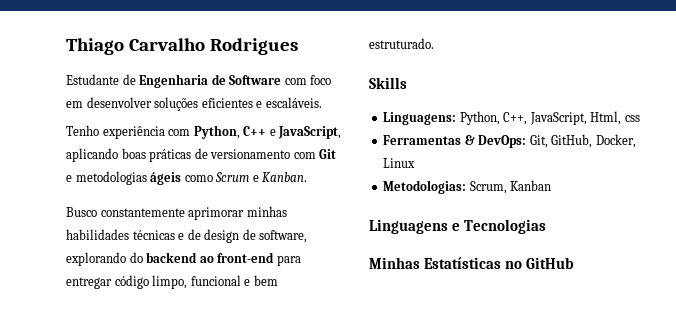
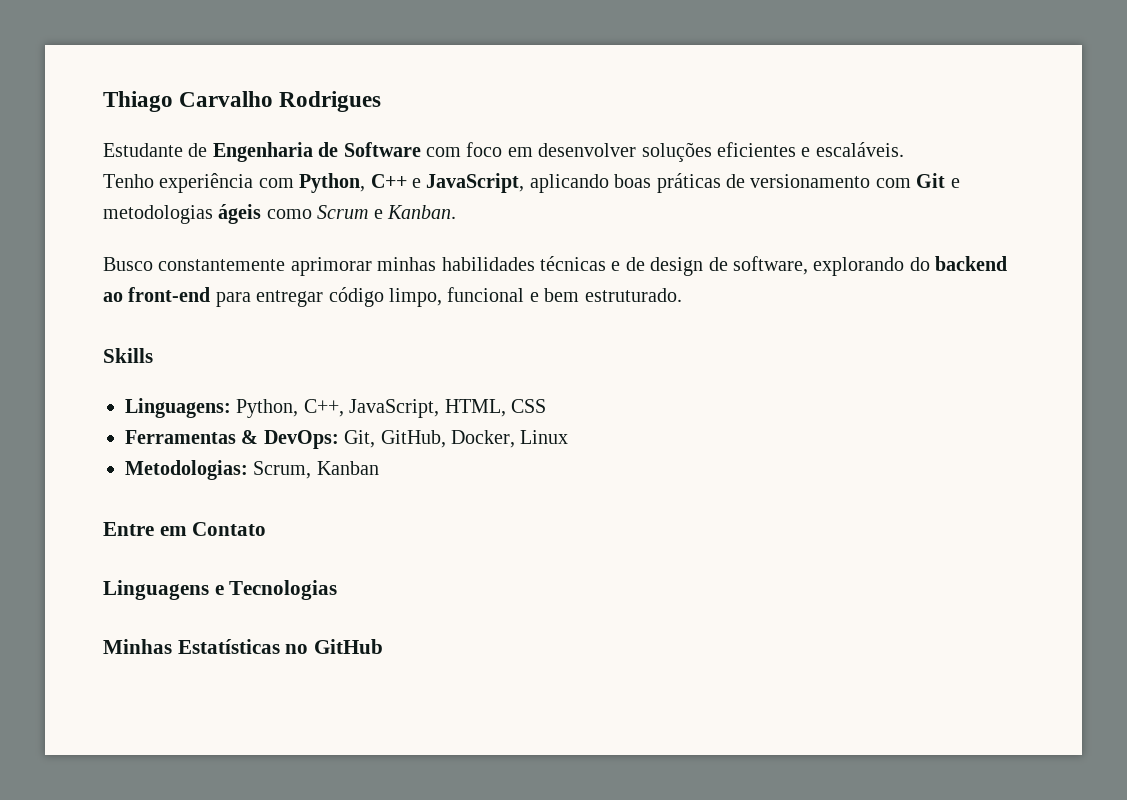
- Linguagens: Python, C++, JavaScript, Html, css
+ Linguagens: Python, C++, JavaScript, HTML, CSS
+ Entre em Contato

